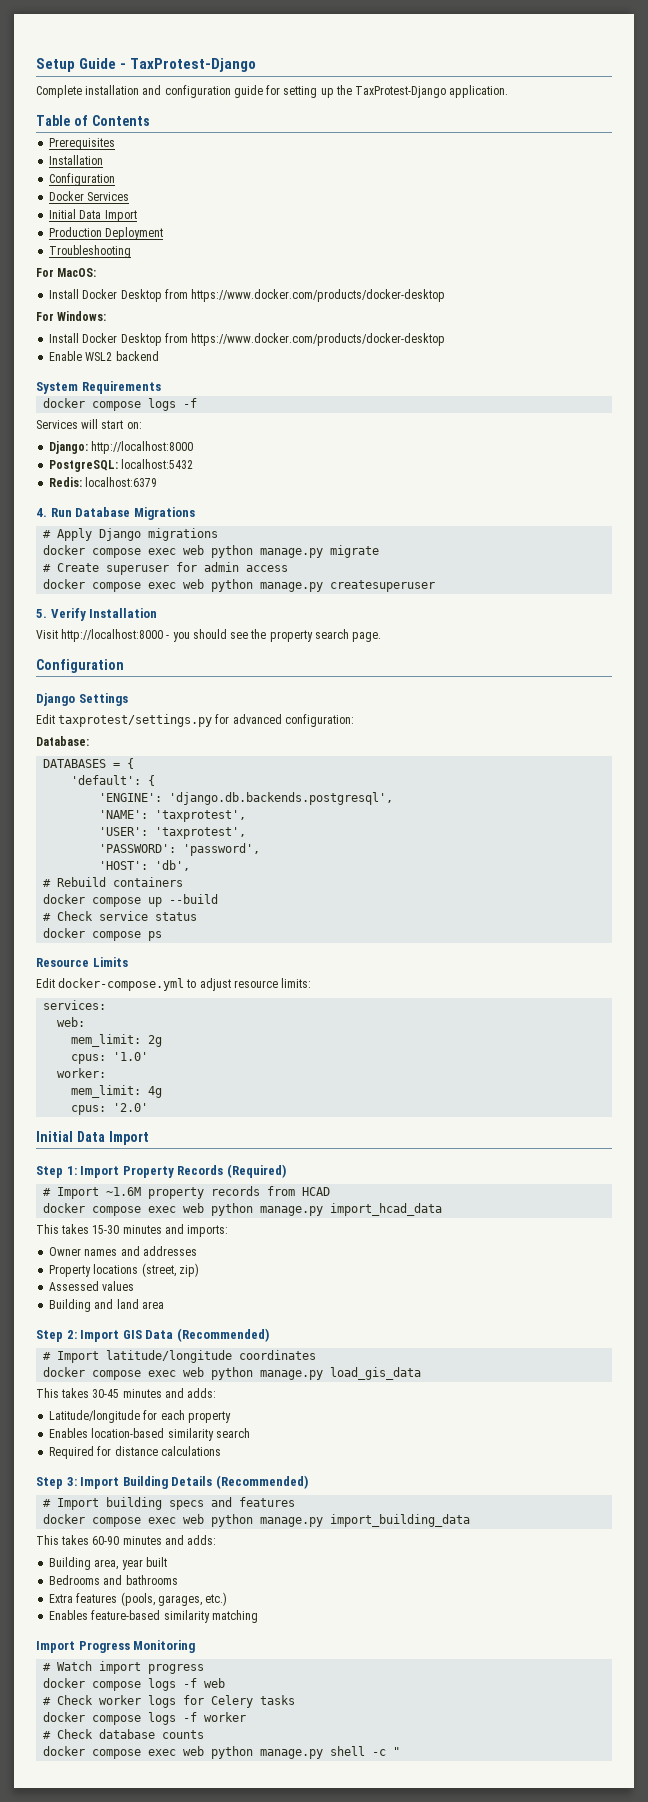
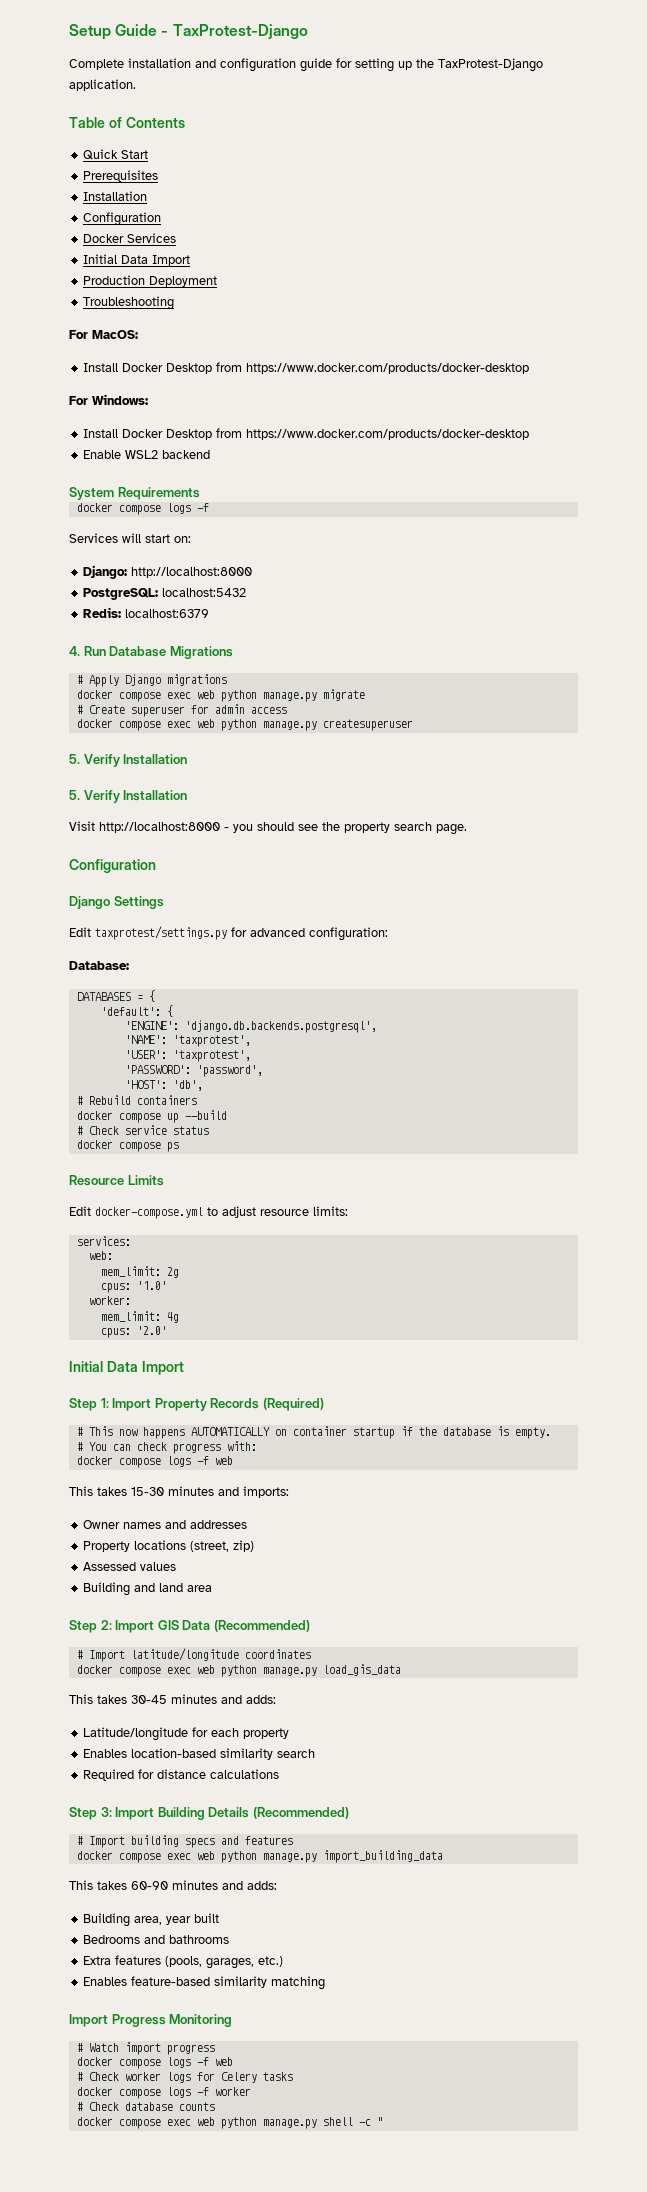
+ Quick Start
  docker compose exec web python manage.py createsuperuser
+ 5. Verify Installation
- # Import ~1.6M property records from HCAD
- docker compose exec web python manage.py import_hcad_data
+ # This now happens AUTOMATICALLY on container startup if the database is empty.
+ # You can check progress with:
+ docker compose logs -f web

